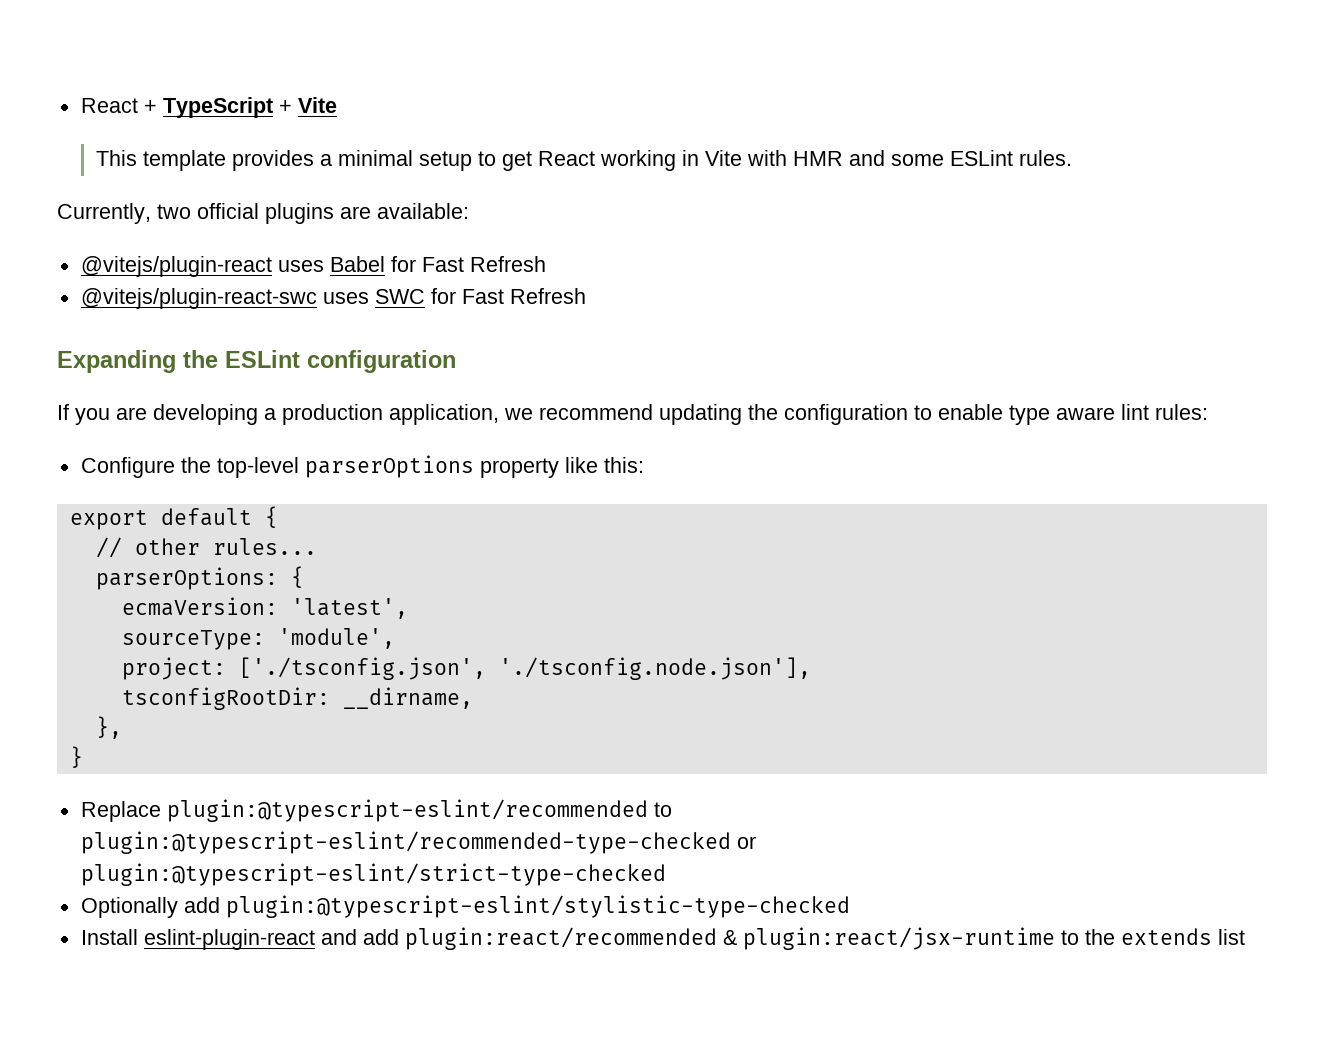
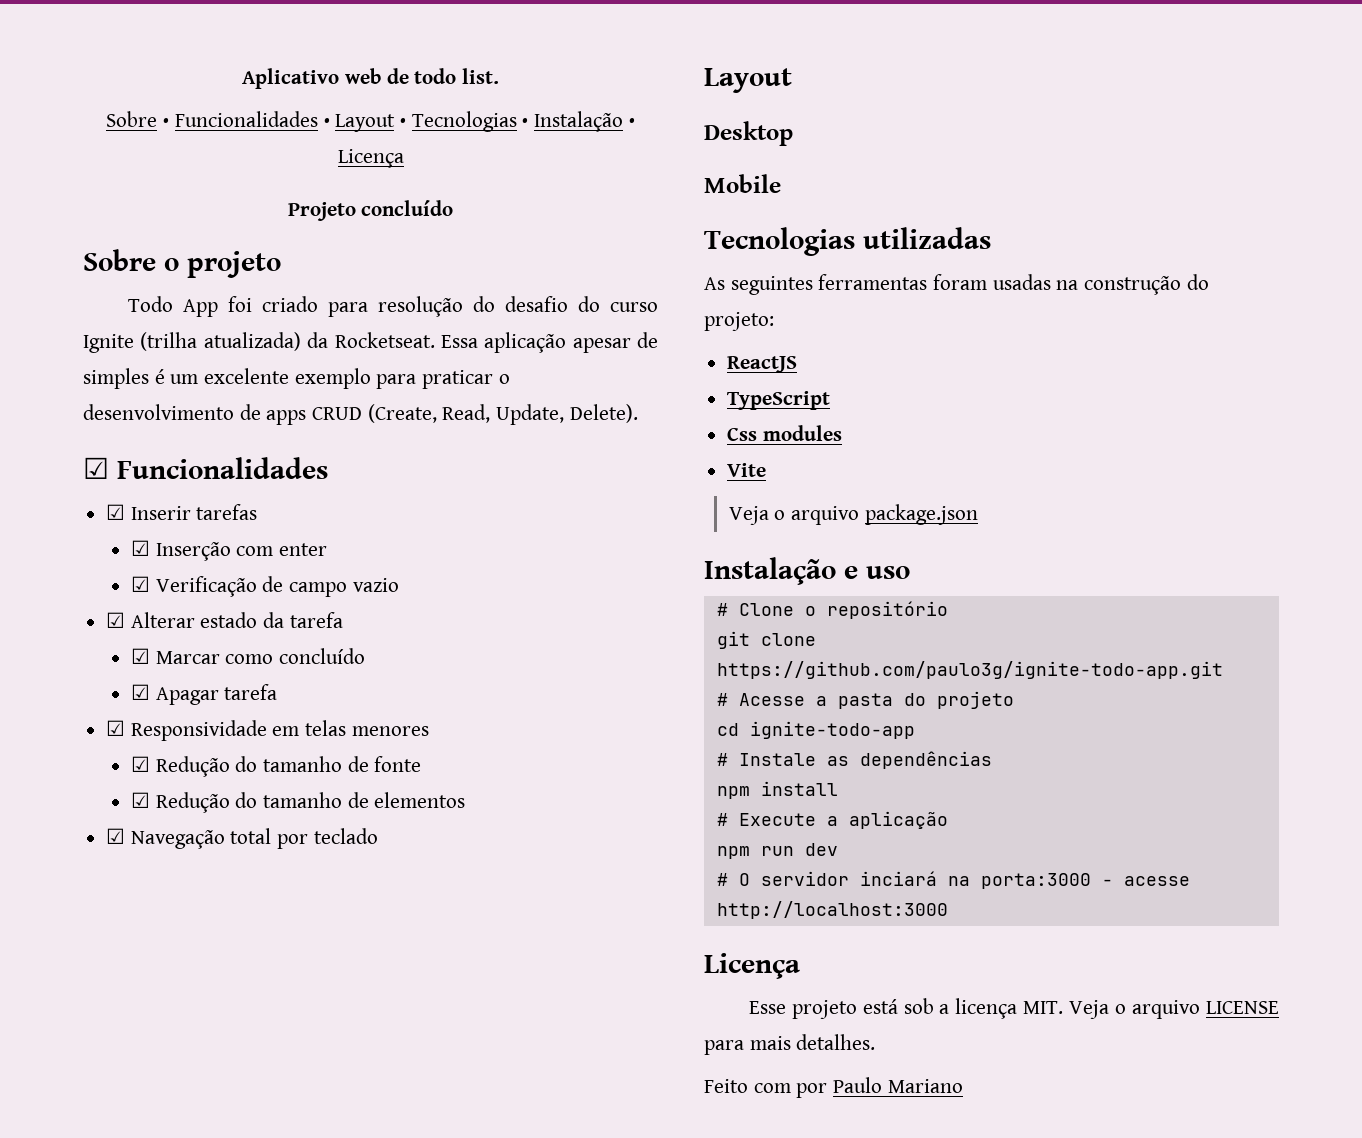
- React + TypeScript + Vite
+ Aplicativo web de todo list.
+ Sobre • Funcionalidades • Layout • Tecnologias • Instalação • Licença
+ Projeto concluído
+ Sobre o projeto
+ Todo App foi criado para resolução do desafio do curso Ignite (trilha atualizada) da Rocketseat. Essa aplicação apesar de simples é um excelente exemplo para praticar o desenvolvimento de apps CRUD (Create, Read, Update, Delete).
+ ☑ Funcionalidades
+ ☑ Inserir tarefas
+ ☑ Inserção com enter
+ ☑ Verificação de campo vazio
+ ☑ Alterar estado da tarefa
+ ☑ Marcar como concluído
+ ☑ Apagar tarefa
+ ☑ Responsividade em telas menores
+ ☑ Redução do tamanho de fonte
+ ☑ Redução do tamanho de elementos
+ ☑ Navegação total por teclado
+ Layout
+ Desktop
+ Mobile
+ Tecnologias utilizadas
+ As seguintes ferramentas foram usadas na construção do projeto:
+ ReactJS
+ TypeScript
+ Css modules
+ Vite
- This template provides a minimal setup to get React working in Vite with HMR and some ESLint rules.
- Currently, two official plugins are available:
- @vitejs/plugin-react uses Babel for Fast Refresh
- @vitejs/plugin-react-swc uses SWC for Fast Refresh
- Expanding the ESLint configuration
- If you are developing a production application, we recommend updating the configuration to enable type aware lint rules:
- Configure the top-level parserOptions property like this:
- export default {
- // other rules...
- parserOptions: {
- ecmaVersion: 'latest',
- sourceType: 'module',
- project: ['./tsconfig.json', './tsconfig.node.json'],
- tsconfigRootDir: __dirname,
- },
- }
- Replace plugin:@typescript-eslint/recommended to plugin:@typescript-eslint/recommended-type-checked or plugin:@typescript-eslint/strict-type-checked
- Optionally add plugin:@typescript-eslint/stylistic-type-checked
- Install eslint-plugin-react and add plugin:react/recommended & plugin:react/jsx-runtime to the extends list
+ Veja o arquivo package.json
+ Instalação e uso
+ # Clone o repositório
+ git clone https://github.com/paulo3g/ignite-todo-app.git
+ # Acesse a pasta do projeto
+ cd ignite-todo-app
+ # Instale as dependências
+ npm install
+ # Execute a aplicação
+ npm run dev
+ # O servidor inciará na porta:3000 - acesse http://localhost:3000
+ Licença
+ Esse projeto está sob a licença MIT. Veja o arquivo LICENSE para mais detalhes.
+ Feito com por Paulo Mariano

